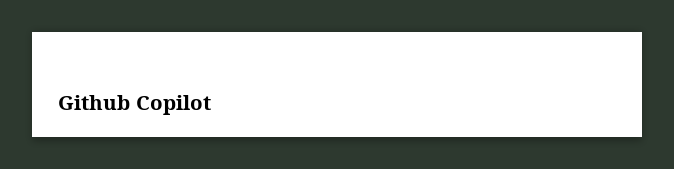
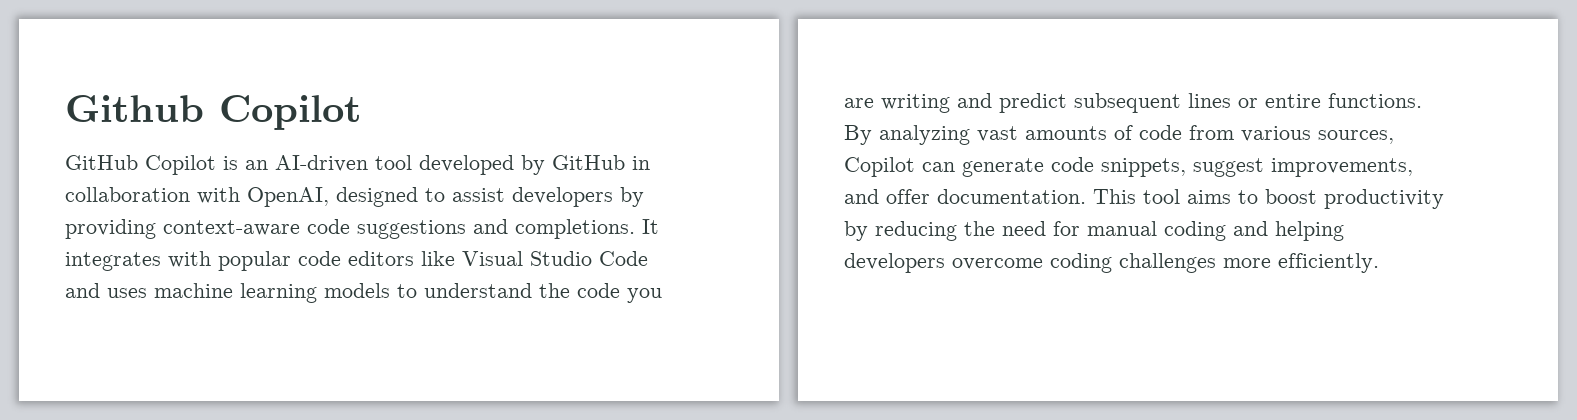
+ GitHub Copilot is an AI-driven tool developed by GitHub in collaboration with OpenAI, designed to assist developers by providing context-aware code suggestions and completions. It integrates with popular code editors like Visual Studio Code and uses machine learning models to understand the code you are writing and predict subsequent lines or entire functions. By analyzing vast amounts of code from various sources, Copilot can generate code snippets, suggest improvements, and offer documentation. This tool aims to boost productivity by reducing the need for manual coding and helping developers overcome coding challenges more efficiently.

